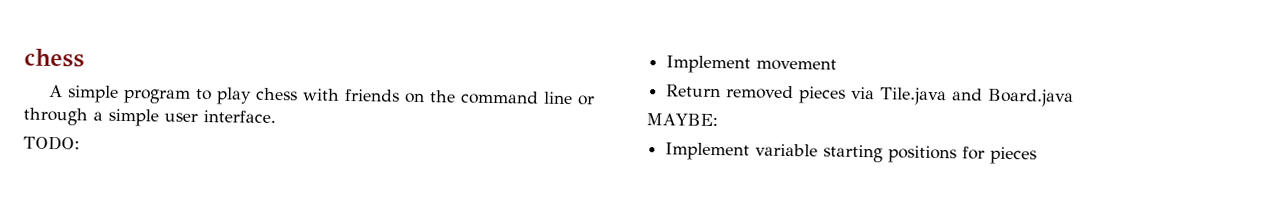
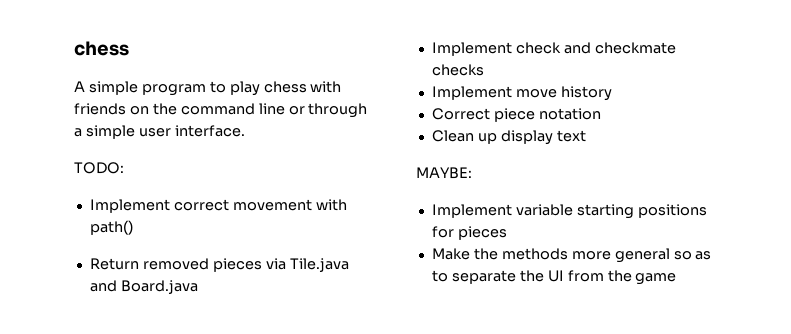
- Implement movement
+ Implement correct movement with path()
+ Implement check and checkmate checks
+ Implement move history
+ Correct piece notation
+ Clean up display text
+ Make the methods more general so as to separate the UI from the game

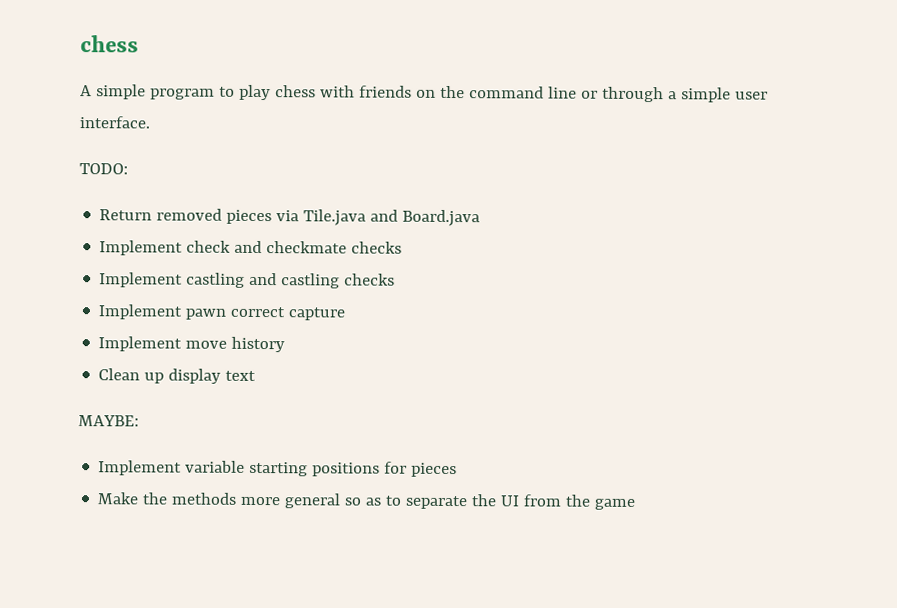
- Implement correct movement with path()
+ Implement castling and castling checks
+ Implement pawn correct capture
- Correct piece notation

